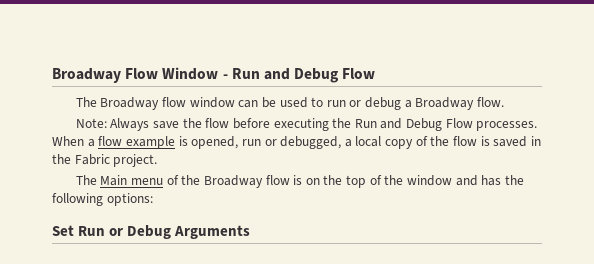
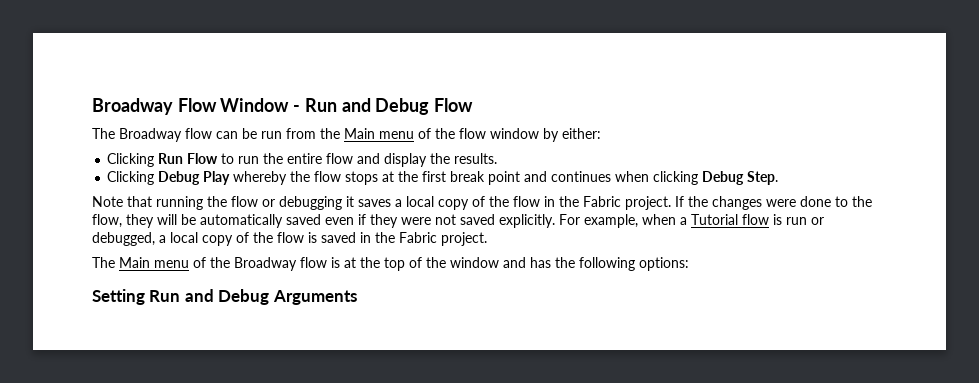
- The Broadway flow window can be used to run or debug a Broadway flow.
- Note: Always save the flow before executing the Run and Debug Flow processes. When a flow example is opened, run or debugged, a local copy of the flow is saved in the Fabric project.
+ The Broadway flow can be run from the Main menu of the flow window by either:
+ Clicking Run Flow to run the entire flow and display the results.
+ Clicking Debug Play whereby the flow stops at the first break point and continues when clicking Debug Step.
+ Note that running the flow or debugging it saves a local copy of the flow in the Fabric project. If the changes were done to the flow, they will be automatically saved even if they were not saved explicitly. For example, when a Tutorial flow is run or debugged, a local copy of the flow is saved in the Fabric project.
- The Main menu of the Broadway flow is on the top of the window and has the following options:
+ The Main menu of the Broadway flow is at the top of the window and has the following options:
- Set Run or Debug Arguments
+ Setting Run and Debug Arguments

